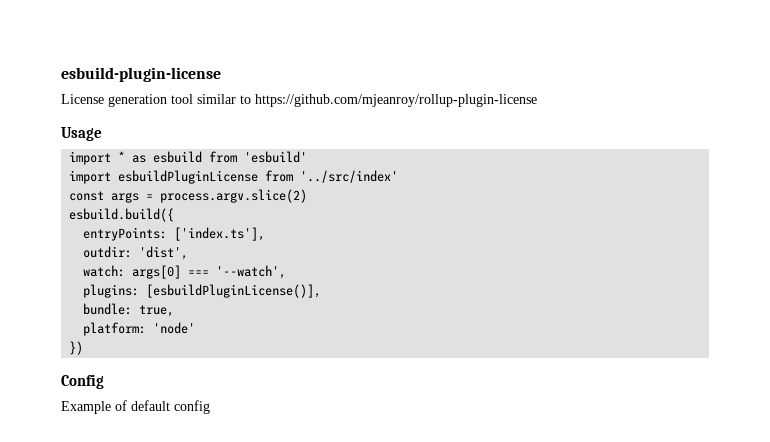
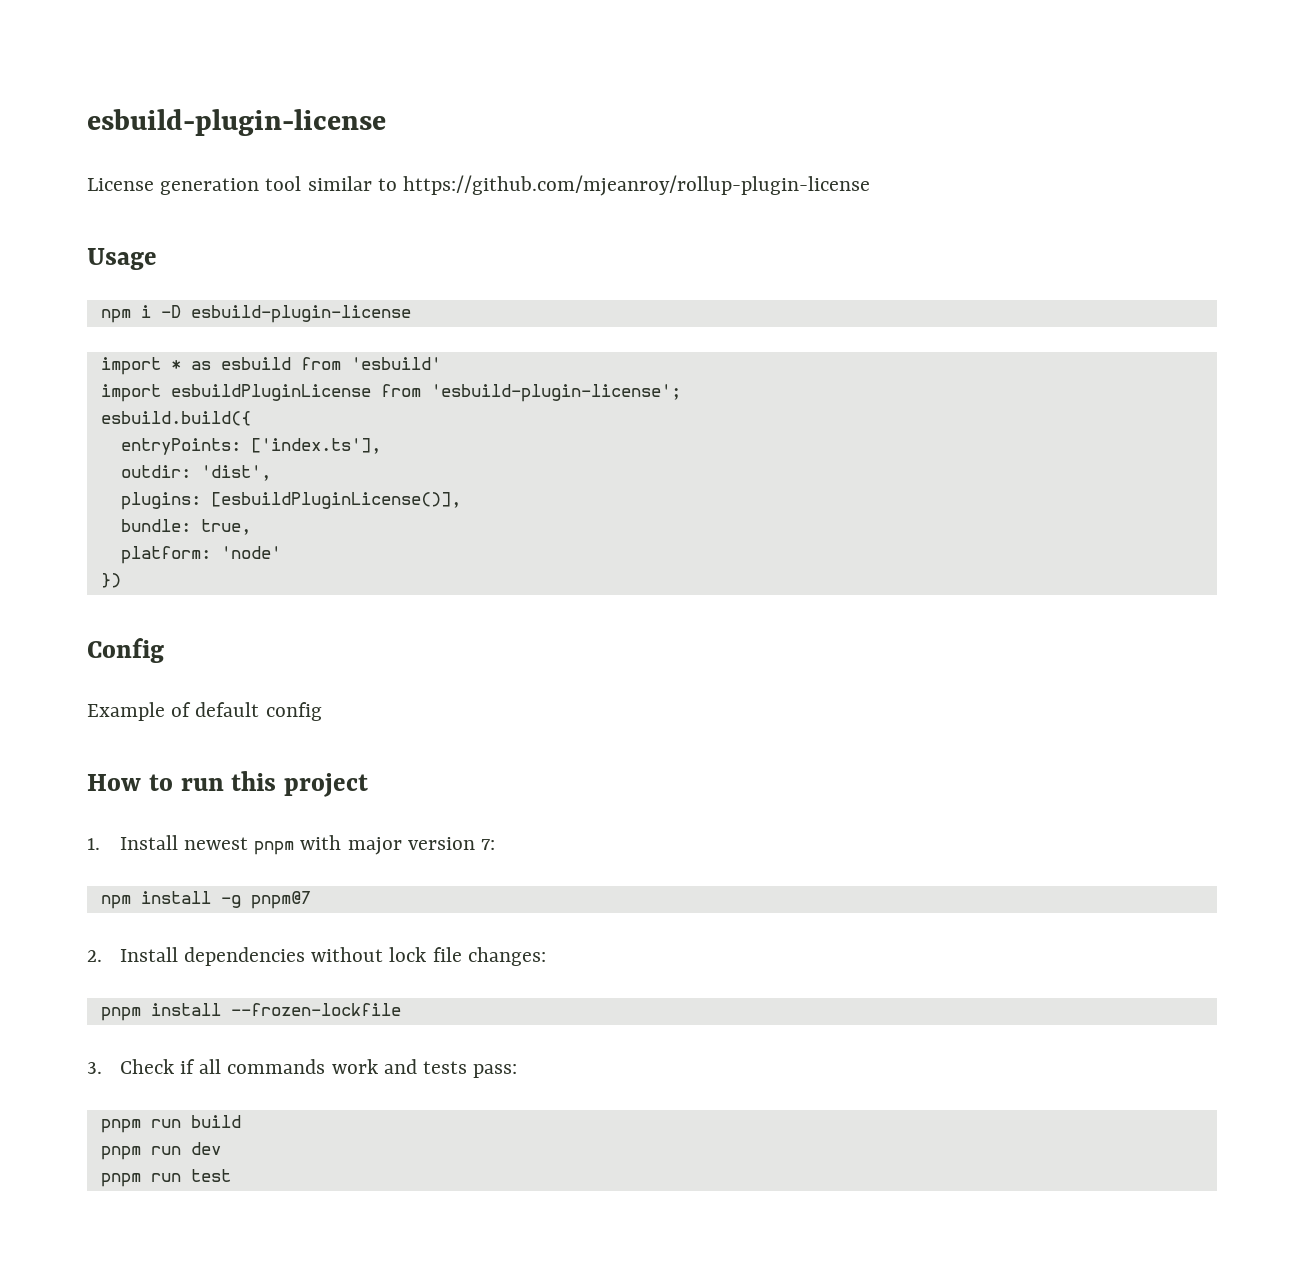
+ npm i -D esbuild-plugin-license
- import esbuildPluginLicense from '../src/index'
- const args = process.argv.slice(2)
+ import esbuildPluginLicense from 'esbuild-plugin-license';
- watch: args[0] === '--watch',
+ How to run this project
+ 1. Install newest pnpm with major version 7:
+ npm install -g pnpm@7
+ 2. Install dependencies without lock file changes:
+ pnpm install --frozen-lockfile
+ 3. Check if all commands work and tests pass:
+ pnpm run build
+ pnpm run dev
+ pnpm run test

